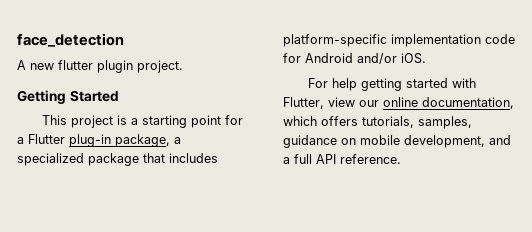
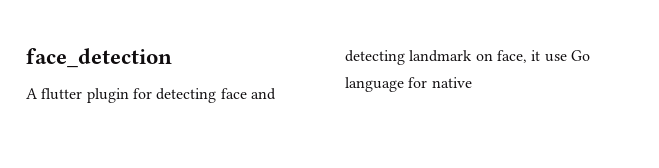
- A new flutter plugin project.
- Getting Started
- This project is a starting point for a Flutter plug-in package, a specialized package that includes platform-specific implementation code for Android and/or iOS.
- For help getting started with Flutter, view our online documentation, which offers tutorials, samples, guidance on mobile development, and a full API reference.
+ A flutter plugin for detecting face and detecting landmark on face, it use Go language for native

